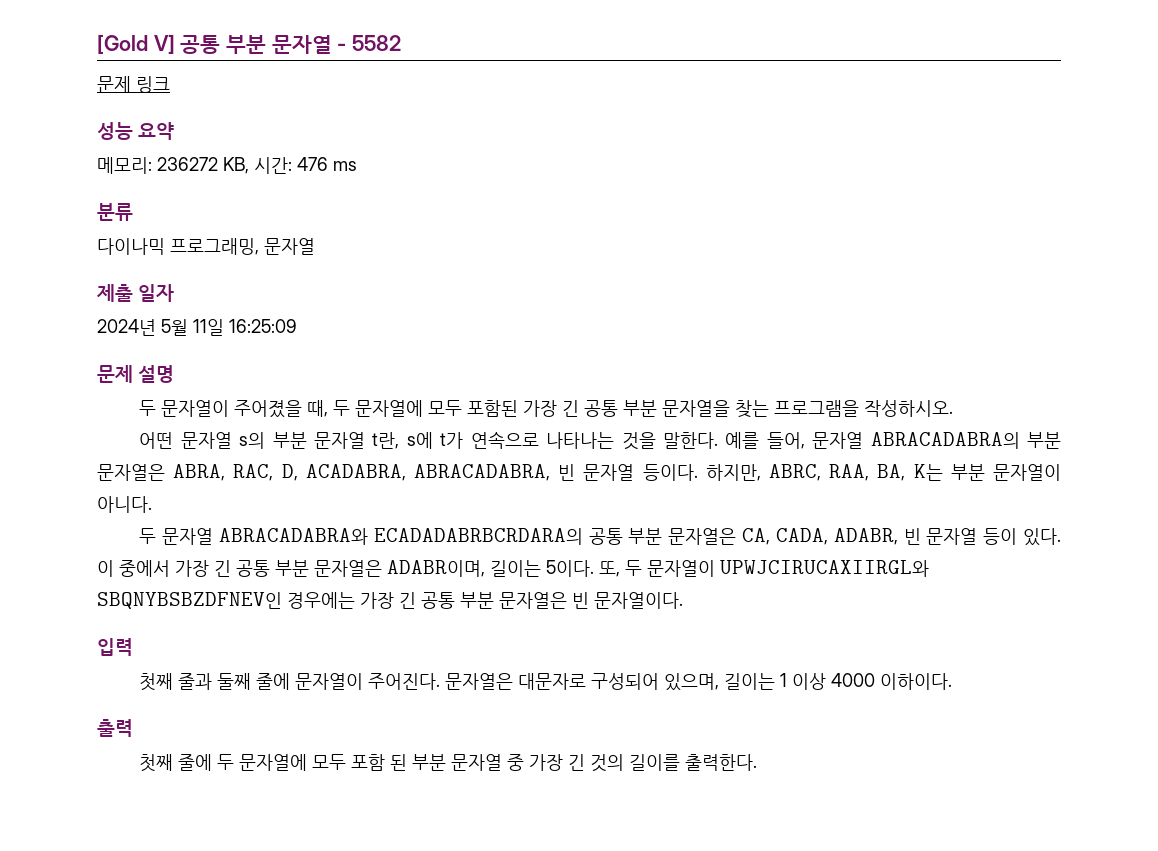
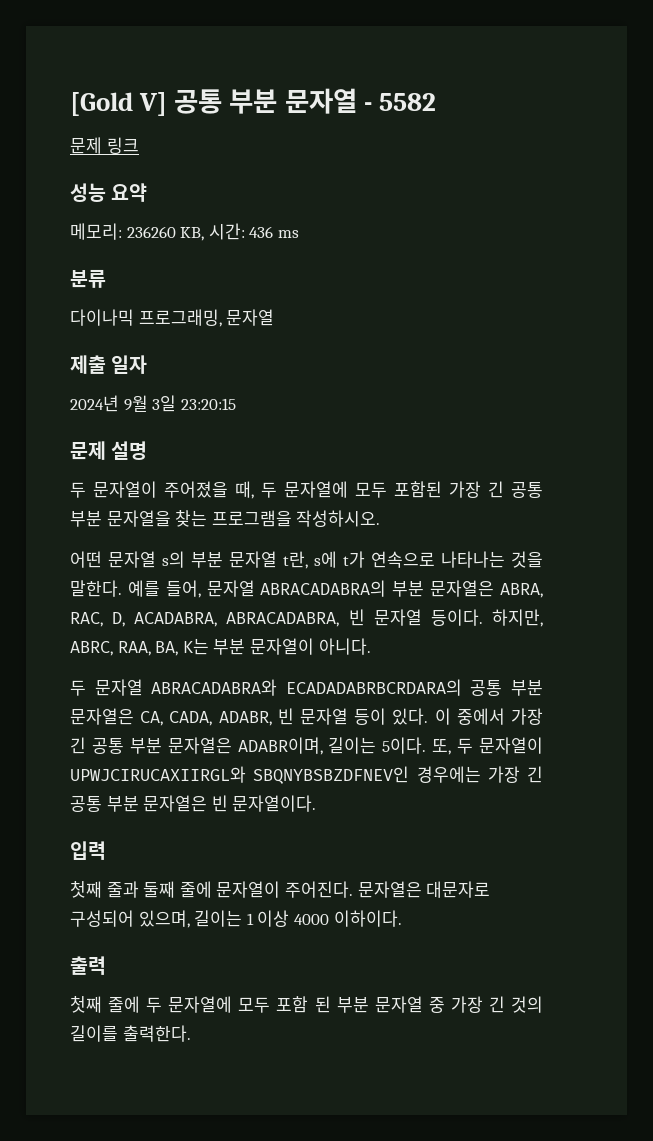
- 메모리: 236272 KB, 시간: 476 ms
+ 메모리: 236260 KB, 시간: 436 ms
- 2024년 5월 11일 16:25:09
+ 2024년 9월 3일 23:20:15

